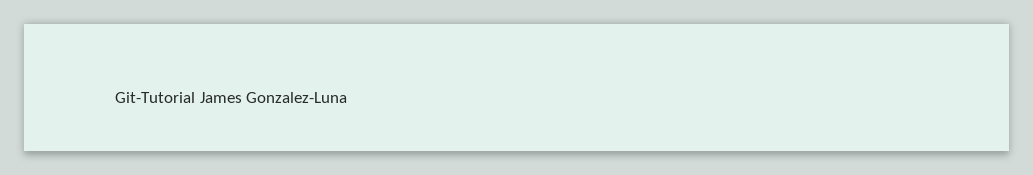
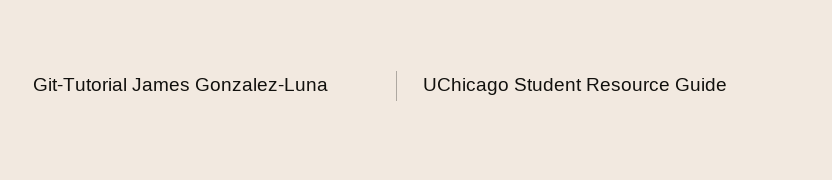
- Git-Tutorial James Gonzalez-Luna
+ Git-Tutorial James Gonzalez-Luna UChicago Student Resource Guide

